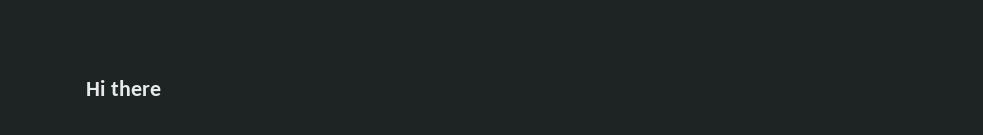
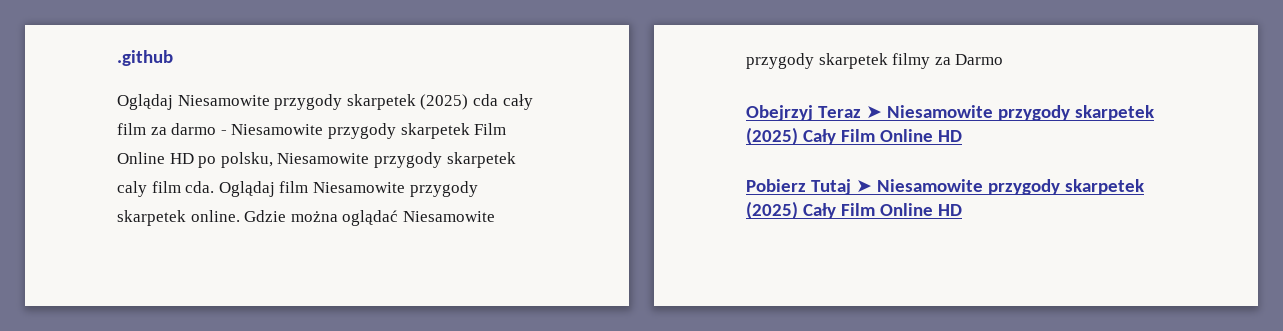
- Hi there
+ .github
+ Oglądaj Niesamowite przygody skarpetek (2025) cda cały film za darmo - Niesamowite przygody skarpetek Film Online HD po polsku, Niesamowite przygody skarpetek caly film cda. Oglądaj film Niesamowite przygody skarpetek online. Gdzie można oglądać Niesamowite przygody skarpetek filmy za Darmo
+ Obejrzyj Teraz ➤ Niesamowite przygody skarpetek (2025) Cały Film Online HD
+ Pobierz Tutaj ➤ Niesamowite przygody skarpetek (2025) Cały Film Online HD

